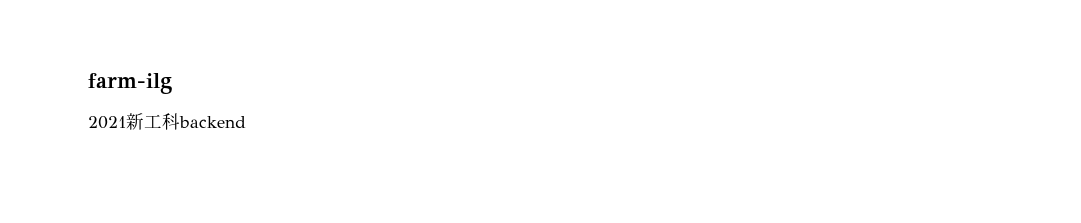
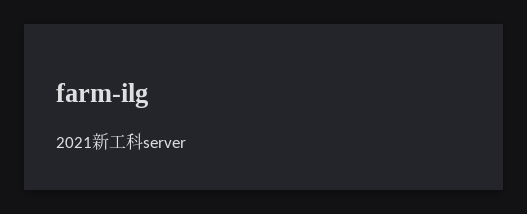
- 2021新工科backend
+ 2021新工科server

